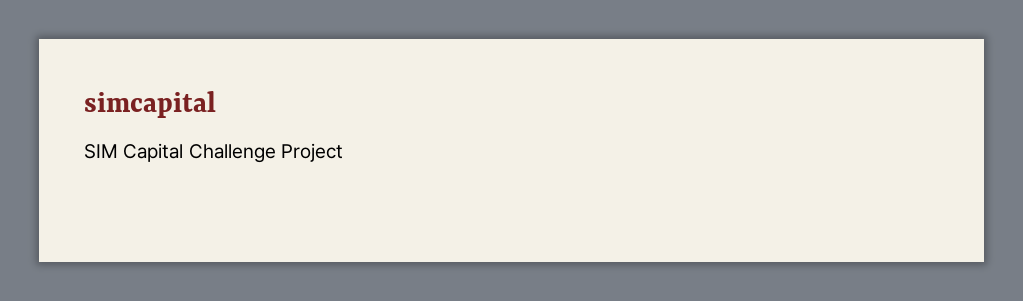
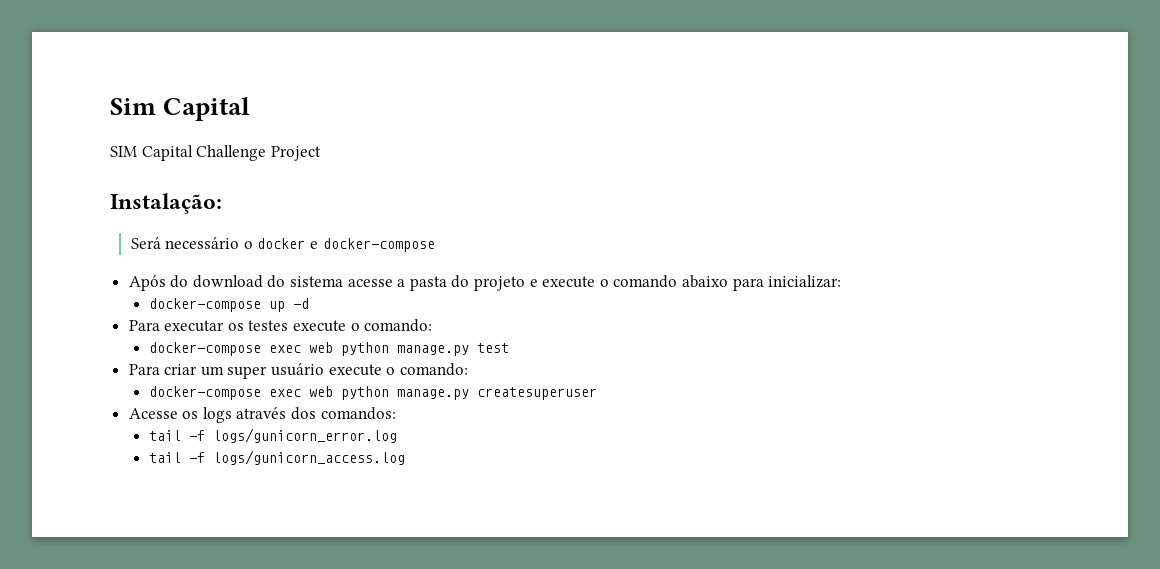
- simcapital
+ Sim Capital
+ Instalação:
+ Será necessário o docker e docker-compose
+ Após do download do sistema acesse a pasta do projeto e execute o comando abaixo para inicializar:
+ docker-compose up -d
+ Para executar os testes execute o comando:
+ docker-compose exec web python manage.py test
+ Para criar um super usuário execute o comando:
+ docker-compose exec web python manage.py createsuperuser
+ Acesse os logs através dos comandos:
+ tail -f logs/gunicorn_error.log
+ tail -f logs/gunicorn_access.log

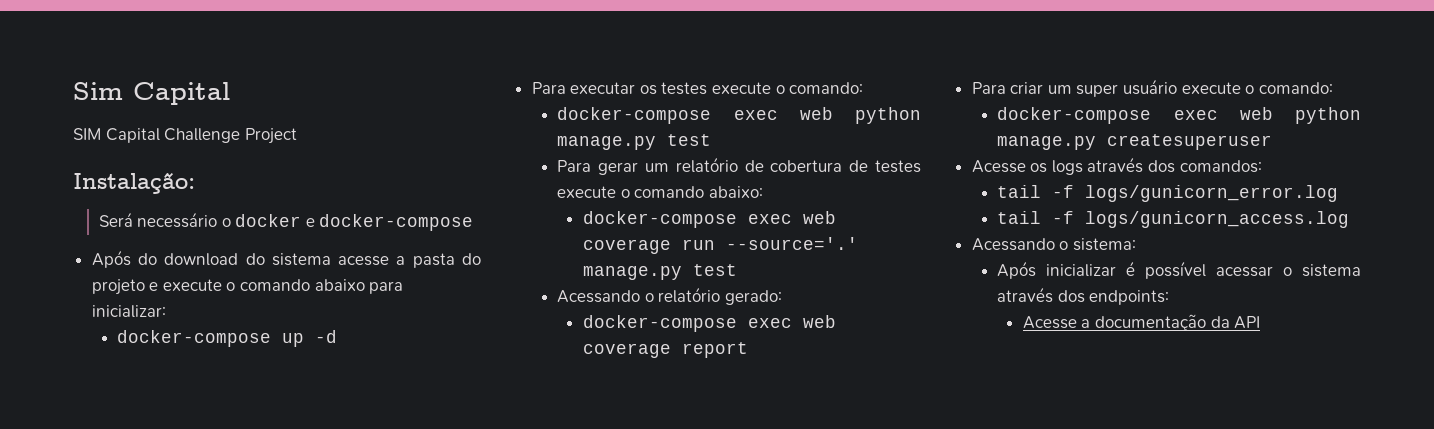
+ Para gerar um relatório de cobertura de testes execute o comando abaixo:
+ docker-compose exec web coverage run --source='.' manage.py test
+ Acessando o relatório gerado:
+ docker-compose exec web coverage report
+ Acessando o sistema:
+ Após inicializar é possível acessar o sistema através dos endpoints:
+ Acesse a documentação da API

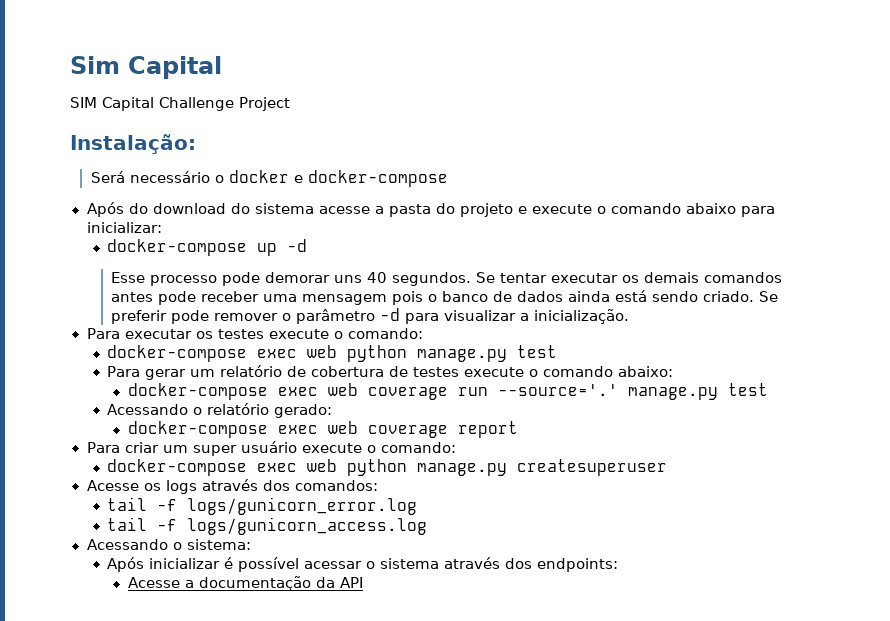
+ Esse processo pode demorar uns 40 segundos. Se tentar executar os demais comandos antes pode receber uma mensagem pois o banco de dados ainda está sendo criado. Se preferir pode remover o parâmetro -d para visualizar a inicialização.

